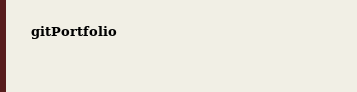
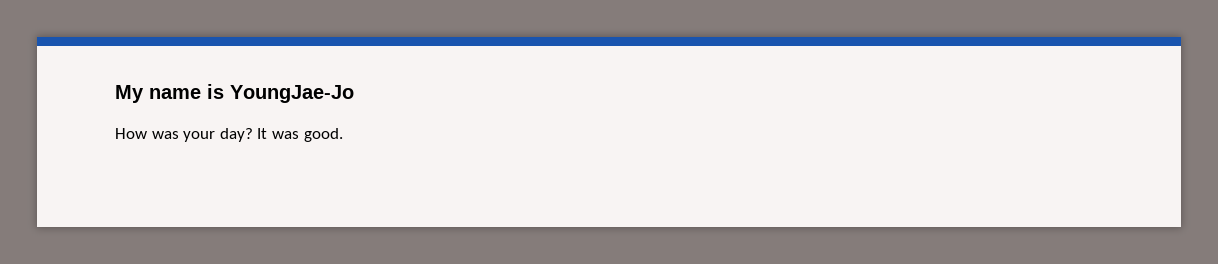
- gitPortfolio
+ My name is YoungJae-Jo
+ How was your day? It was good.

